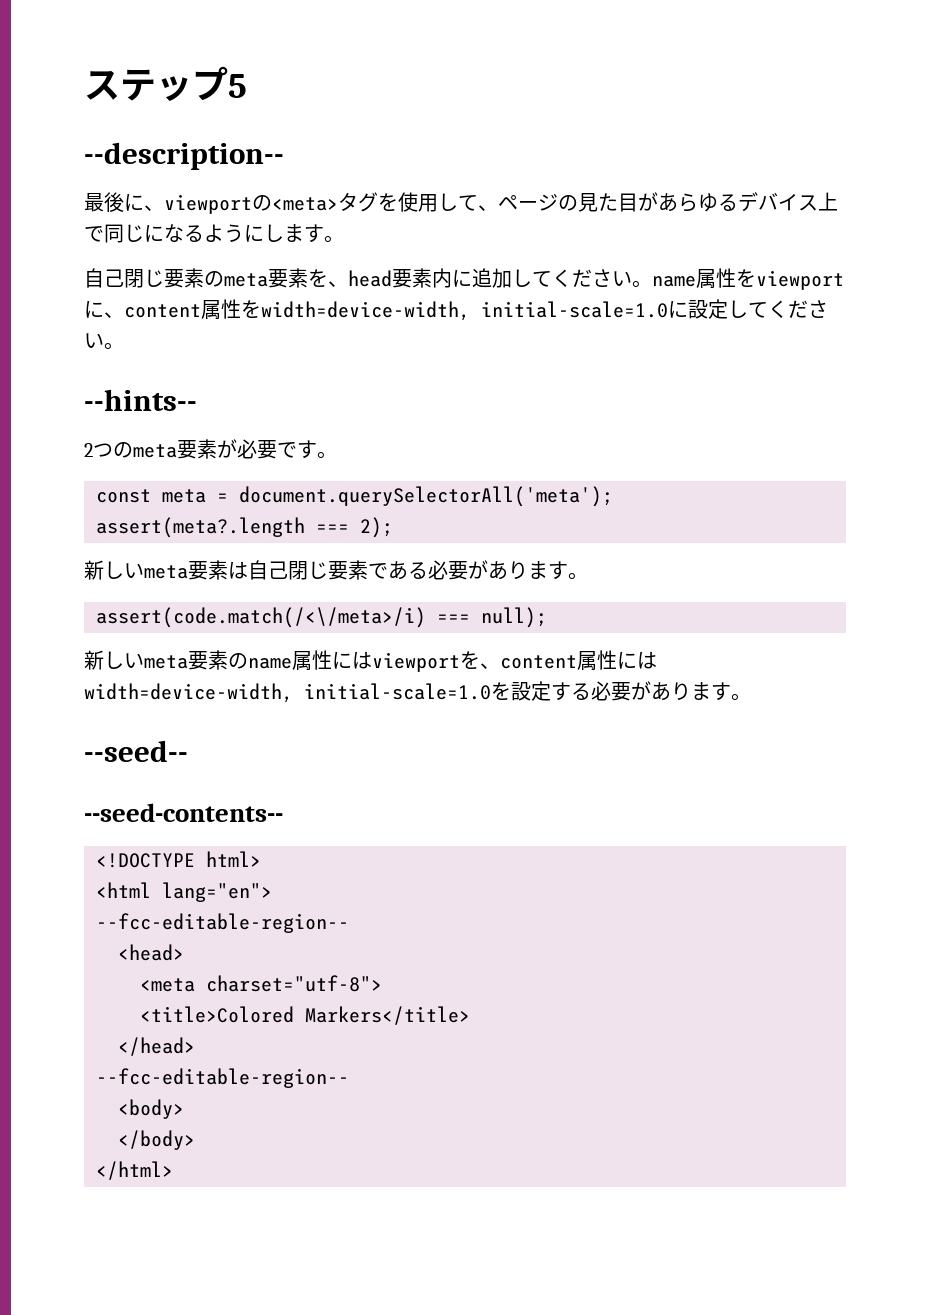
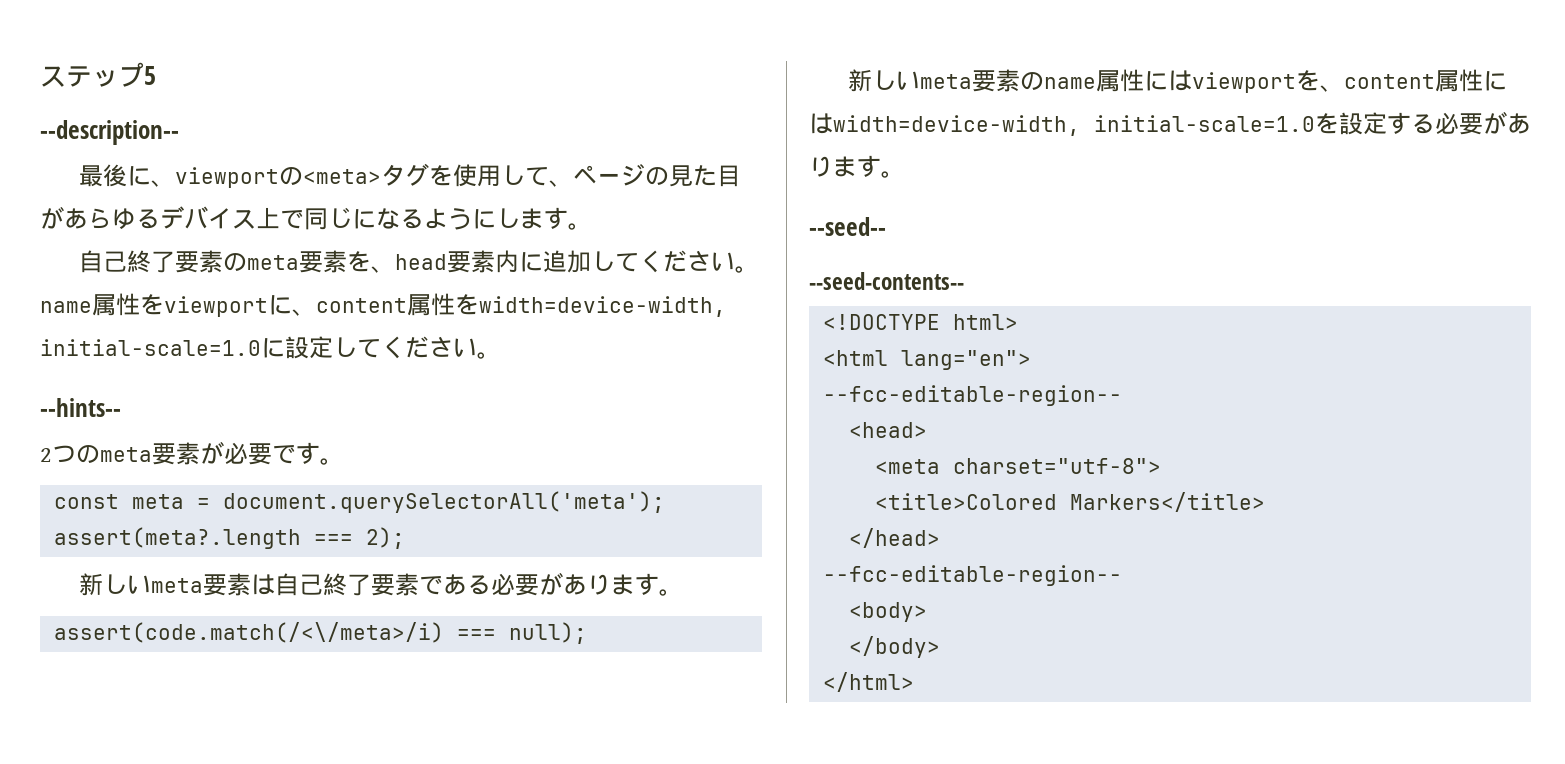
- 自己閉じ要素のmeta要素を、head要素内に追加してください。name属性をviewportに、content属性をwidth=device-width, initial-scale=1.0に設定してください。
+ 自己終了要素のmeta要素を、head要素内に追加してください。name属性をviewportに、content属性をwidth=device-width, initial-scale=1.0に設定してください。
- 新しいmeta要素は自己閉じ要素である必要があります。
+ 新しいmeta要素は自己終了要素である必要があります。

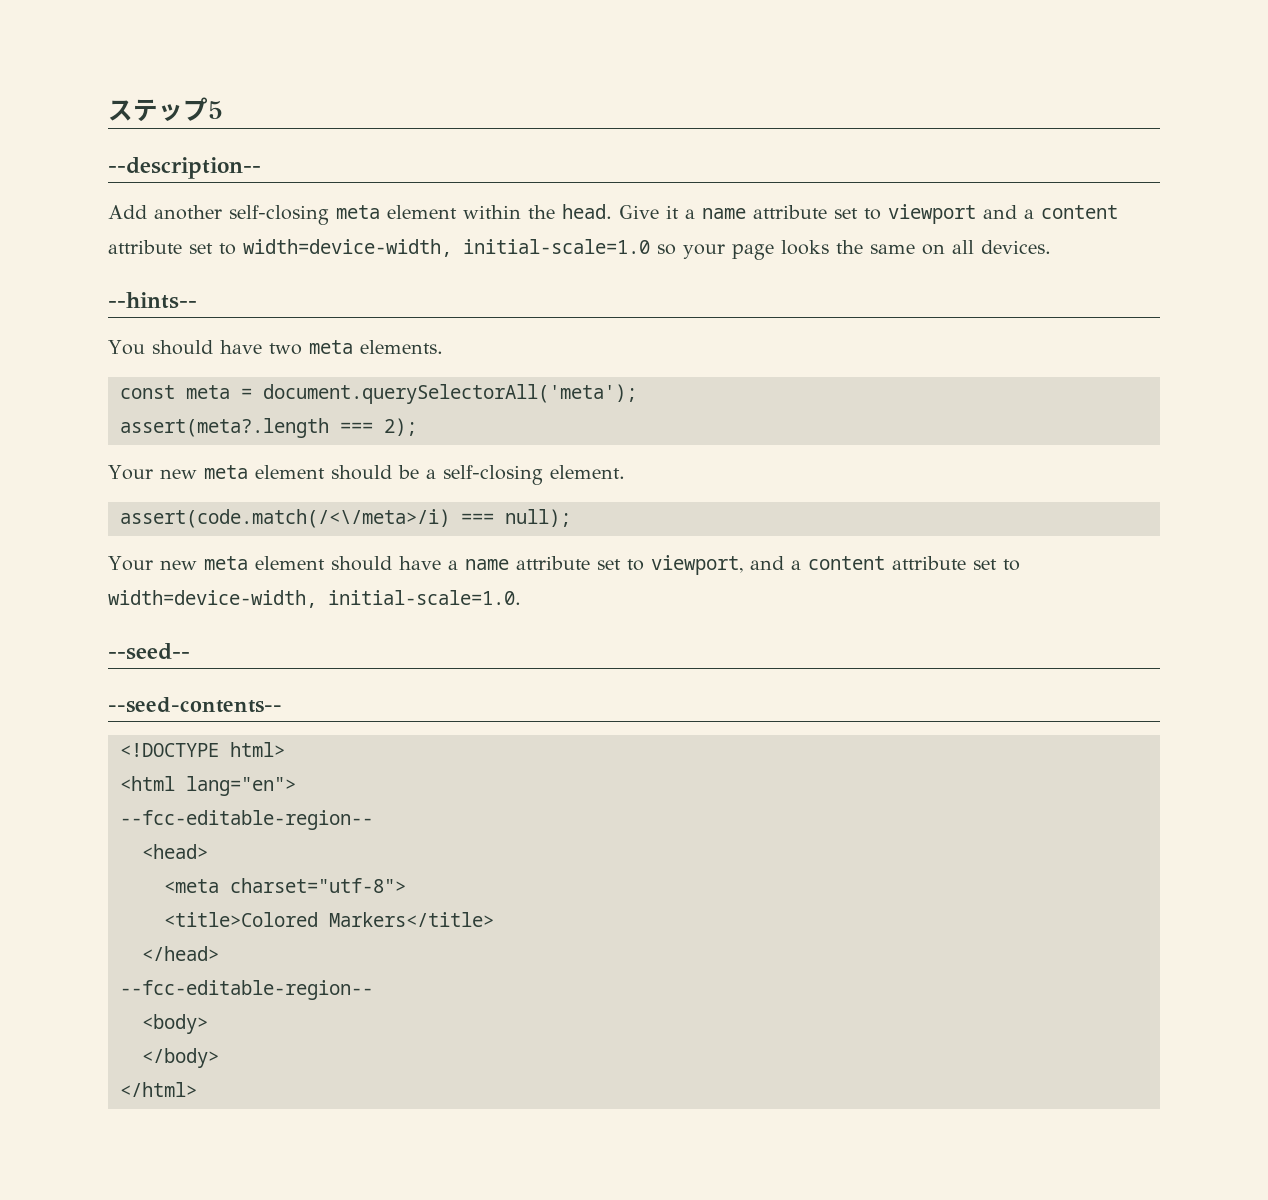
- 最後に、viewportの<meta>タグを使用して、ページの見た目があらゆるデバイス上で同じになるようにします。
- 自己終了要素のmeta要素を、head要素内に追加してください。name属性をviewportに、content属性をwidth=device-width, initial-scale=1.0に設定してください。
+ Add another self-closing meta element within the head. Give it a name attribute set to viewport and a content attribute set to width=device-width, initial-scale=1.0 so your page looks the same on all devices.
  --hints--
- 2つのmeta要素が必要です。
+ You should have two meta elements.
- 新しいmeta要素は自己終了要素である必要があります。
+ Your new meta element should be a self-closing element.
  assert(code.match(/<\/meta>/i) === null);
- 新しいmeta要素のname属性にはviewportを、content属性にはwidth=device-width, initial-scale=1.0を設定する必要があります。
+ Your new meta element should have a name attribute set to viewport, and a content attribute set to width=device-width, initial-scale=1.0.

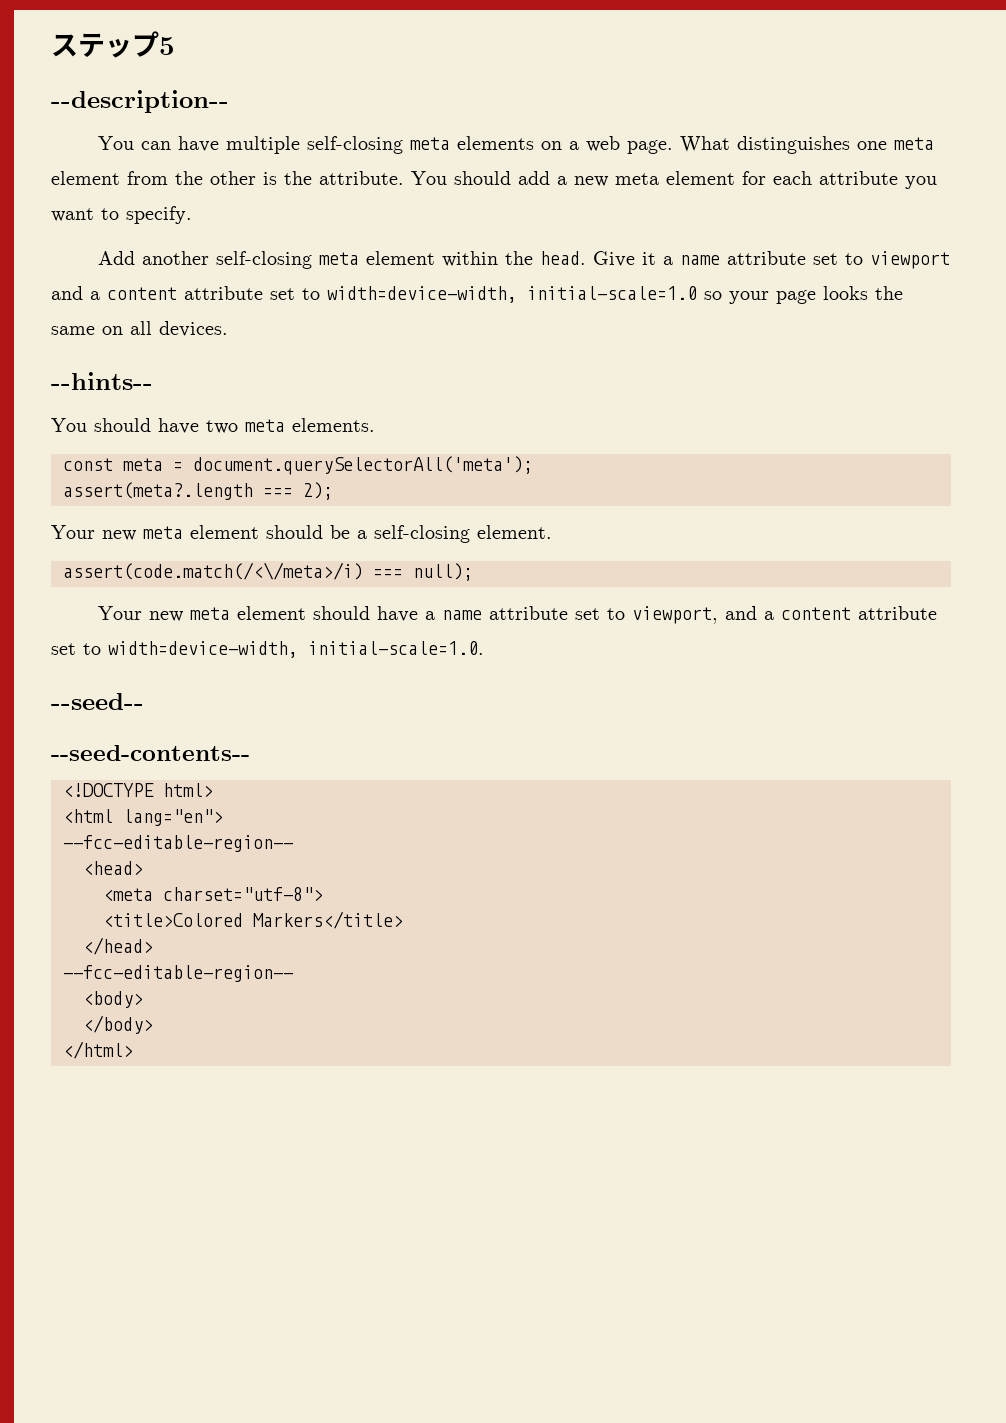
+ You can have multiple self-closing meta elements on a web page. What distinguishes one meta element from the other is the attribute. You should add a new meta element for each attribute you want to specify.

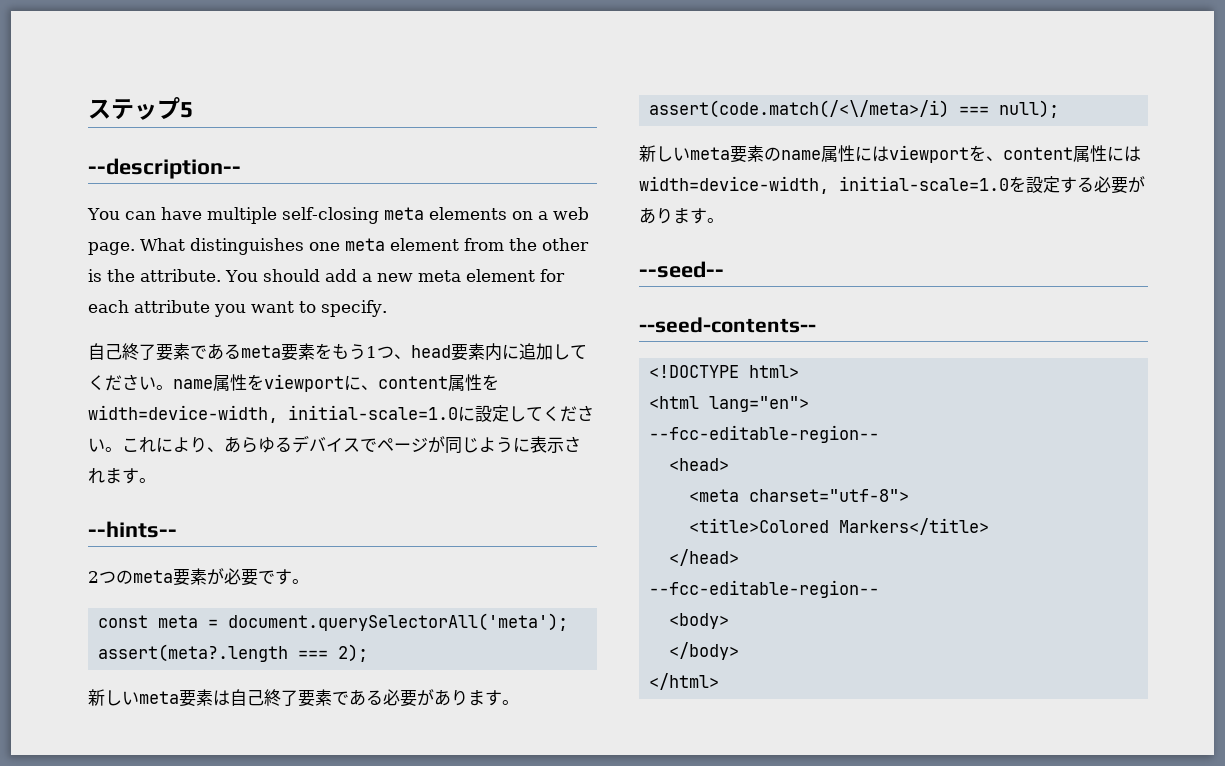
- Add another self-closing meta element within the head. Give it a name attribute set to viewport and a content attribute set to width=device-width, initial-scale=1.0 so your page looks the same on all devices.
+ 自己終了要素であるmeta要素をもう1つ、head要素内に追加してください。name属性をviewportに、content属性をwidth=device-width, initial-scale=1.0に設定してください。これにより、あらゆるデバイスでページが同じように表示されます。
  --hints--
- You should have two meta elements.
+ 2つのmeta要素が必要です。
- Your new meta element should be a self-closing element.
+ 新しいmeta要素は自己終了要素である必要があります。
  assert(code.match(/<\/meta>/i) === null);
- Your new meta element should have a name attribute set to viewport, and a content attribute set to width=device-width, initial-scale=1.0.
+ 新しいmeta要素のname属性にはviewportを、content属性にはwidth=device-width, initial-scale=1.0を設定する必要があります。

